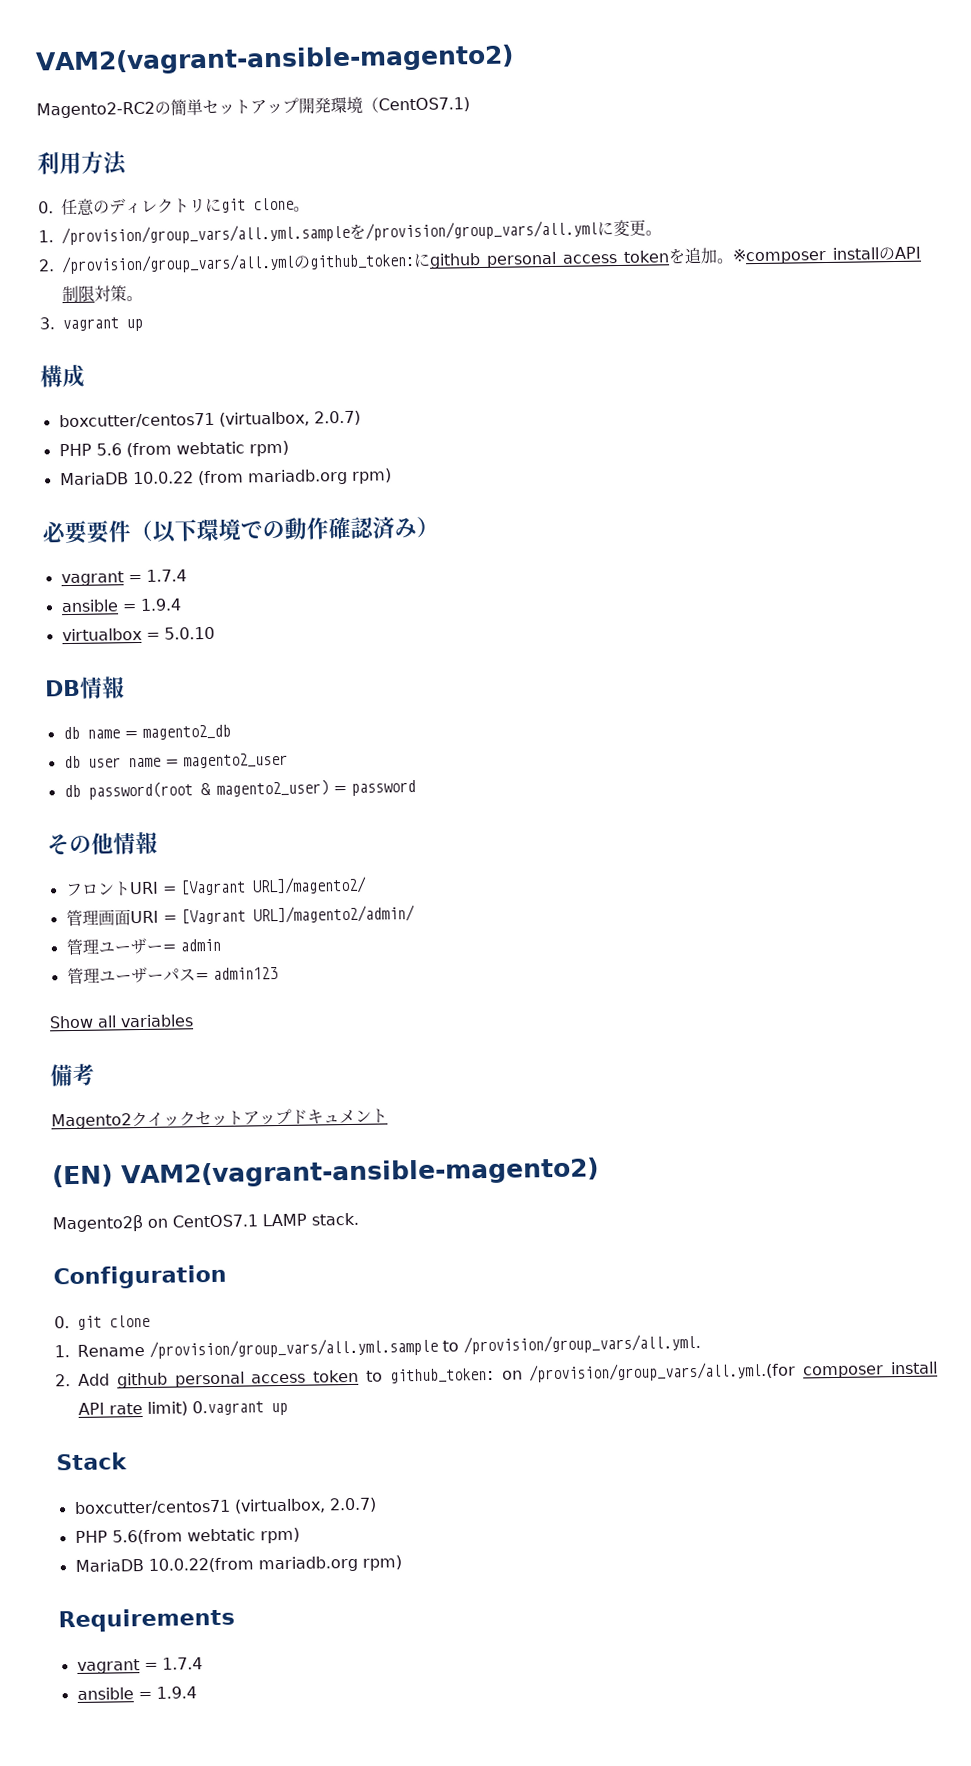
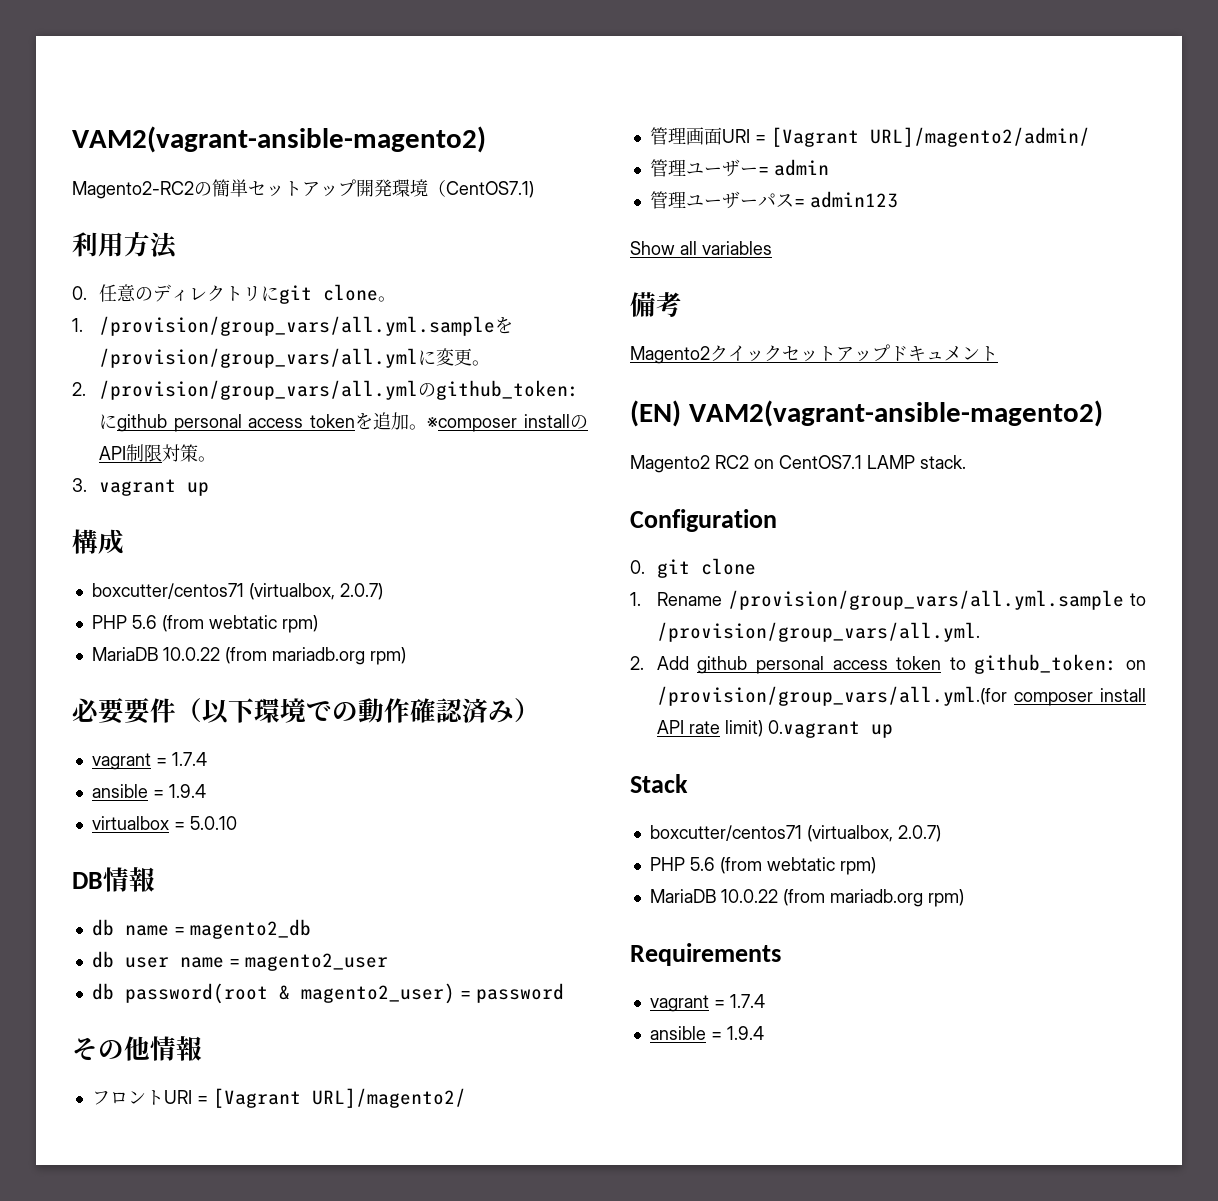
- Magento2β on CentOS7.1 LAMP stack.
+ Magento2 RC2 on CentOS7.1 LAMP stack.
  Stack
  boxcutter/centos71 (virtualbox, 2.0.7)
- PHP 5.6(from webtatic rpm)
- MariaDB 10.0.22(from mariadb.org rpm)
+ PHP 5.6 (from webtatic rpm)
+ MariaDB 10.0.22 (from mariadb.org rpm)

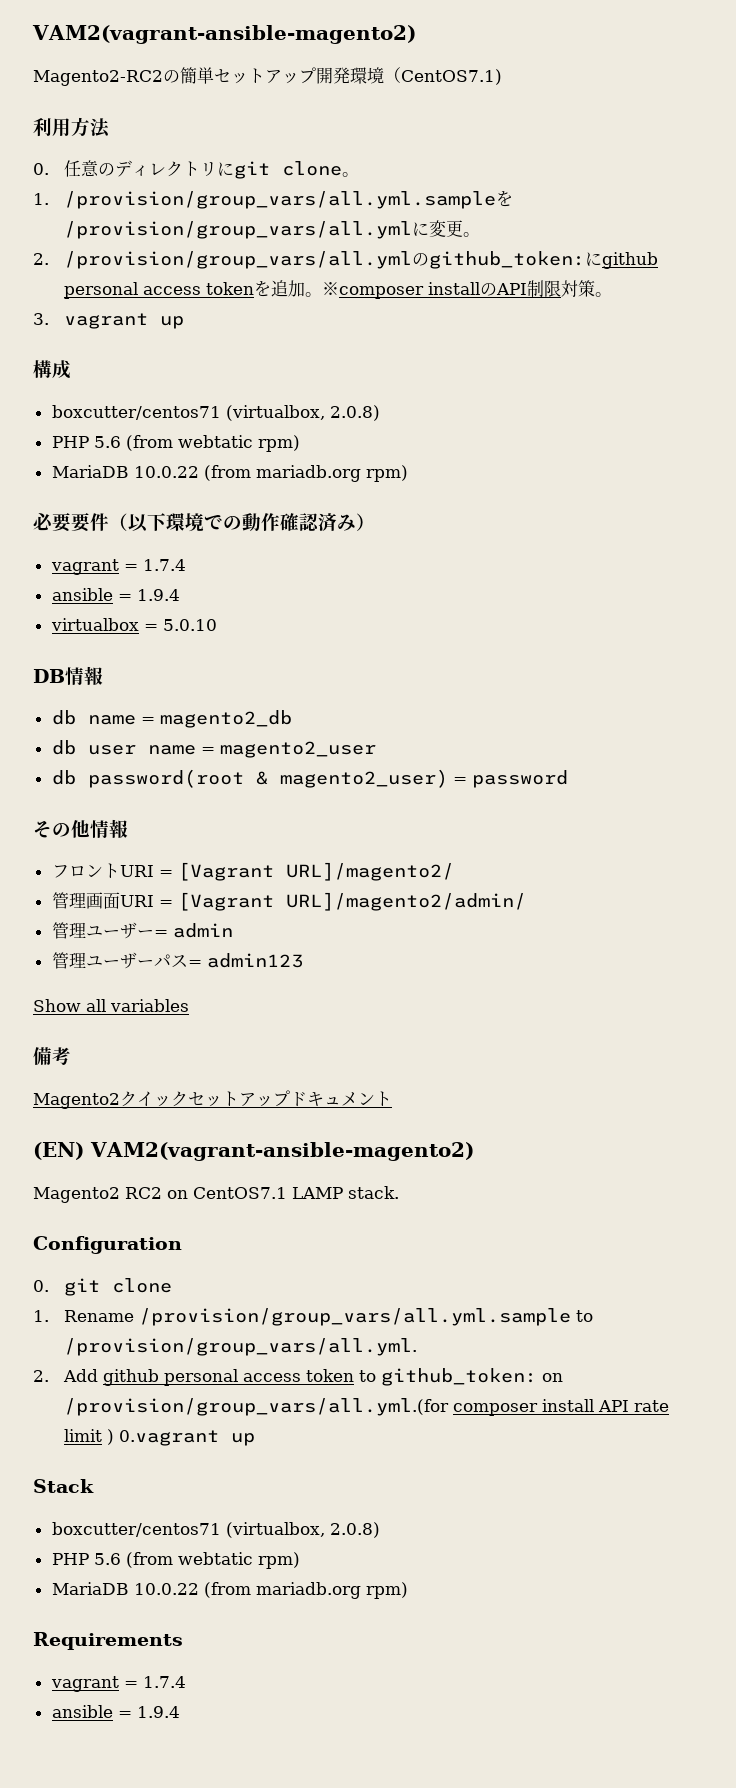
  構成
- boxcutter/centos71 (virtualbox, 2.0.7)
+ boxcutter/centos71 (virtualbox, 2.0.8)
- 2. Add github personal access token to github_token: on /provision/group_vars/all.yml.(for composer install API rate limit) 0.vagrant up
+ 2. Add github personal access token to github_token: on /provision/group_vars/all.yml.(for composer install API rate limit ) 0.vagrant up
  Stack
- boxcutter/centos71 (virtualbox, 2.0.7)
+ boxcutter/centos71 (virtualbox, 2.0.8)

